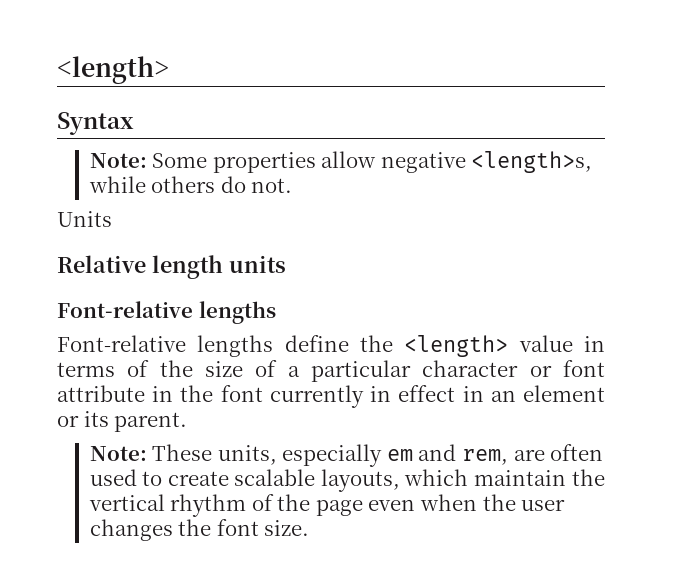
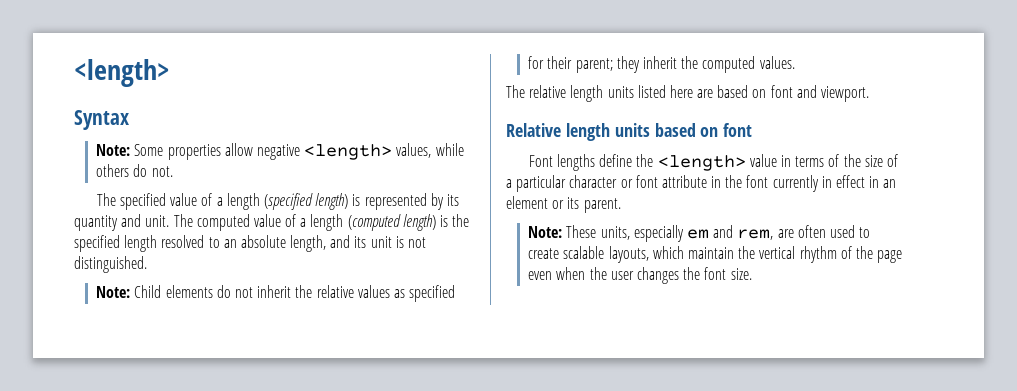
- Note: Some properties allow negative <length>s, while others do not.
+ Note: Some properties allow negative <length> values, while others do not.
- Units
+ The specified value of a length (specified length) is represented by its quantity and unit. The computed value of a length (computed length) is the specified length resolved to an absolute length, and its unit is not distinguished.
+ Note: Child elements do not inherit the relative values as specified for their parent; they inherit the computed values.
+ The relative length units listed here are based on font and viewport.
- Relative length units
- Font-relative lengths
- Font-relative lengths define the <length> value in terms of the size of a particular character or font attribute in the font currently in effect in an element or its parent.
+ Relative length units based on font
+ Font lengths define the <length> value in terms of the size of a particular character or font attribute in the font currently in effect in an element or its parent.

